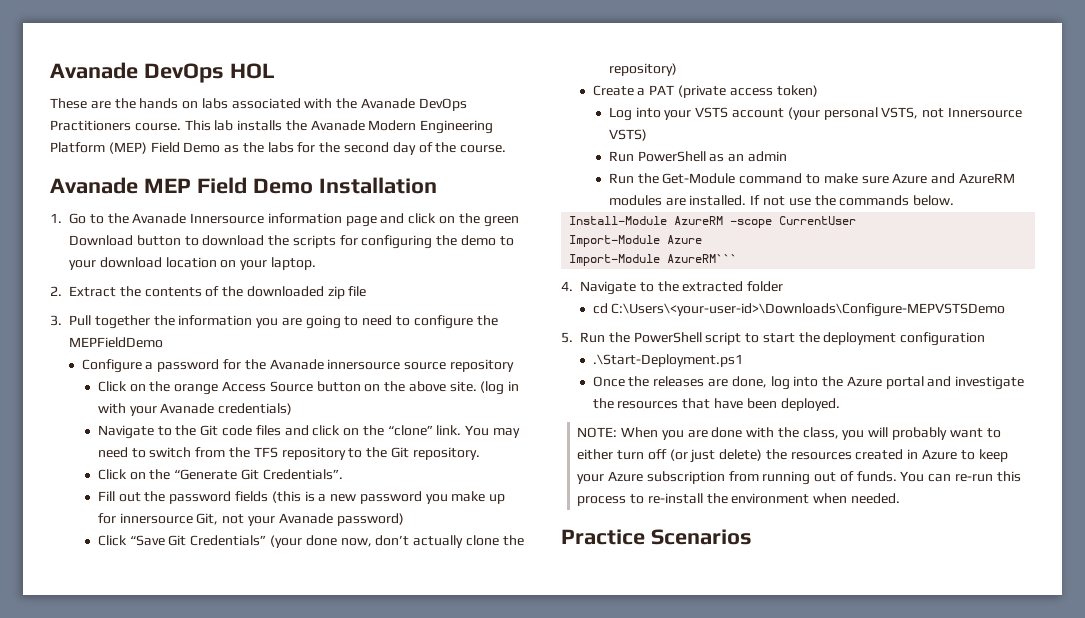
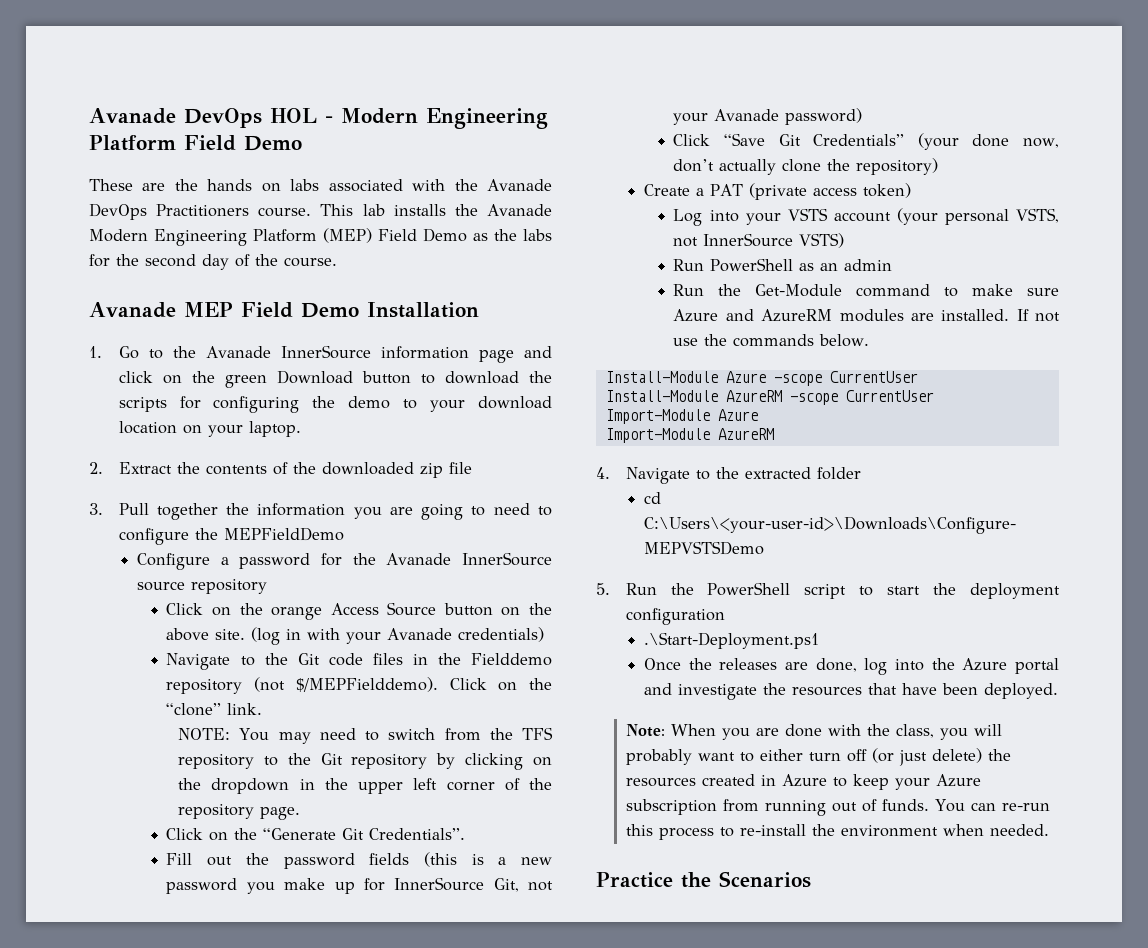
- Avanade DevOps HOL
+ Avanade DevOps HOL - Modern Engineering Platform Field Demo
- 1. Go to the Avanade Innersource information page and click on the green Download button to download the scripts for configuring the demo to your download location on your laptop.
+ 1. Go to the Avanade InnerSource information page and click on the green Download button to download the scripts for configuring the demo to your download location on your laptop.
- Configure a password for the Avanade innersource source repository
+ Configure a password for the Avanade InnerSource source repository
- Navigate to the Git code files and click on the “clone” link. You may need to switch from the TFS repository to the Git repository.
+ Navigate to the Git code files in the Fielddemo repository (not $/MEPFielddemo). Click on the “clone” link.
+ NOTE: You may need to switch from the TFS repository to the Git repository by clicking on the dropdown in the upper left corner of the repository page.
- Fill out the password fields (this is a new password you make up for innersource Git, not your Avanade password)
+ Fill out the password fields (this is a new password you make up for InnerSource Git, not your Avanade password)
- Log into your VSTS account (your personal VSTS, not Innersource VSTS)
+ Log into your VSTS account (your personal VSTS, not InnerSource VSTS)
+ Install-Module Azure -scope CurrentUser
- Import-Module AzureRM```
+ Import-Module AzureRM
- NOTE: When you are done with the class, you will probably want to either turn off (or just delete) the resources created in Azure to keep your Azure subscription from running out of funds.
+ Note: When you are done with the class, you will probably want to either turn off (or just delete) the resources created in Azure to keep your Azure subscription from running out of funds.
- Practice Scenarios
+ Practice the Scenarios

